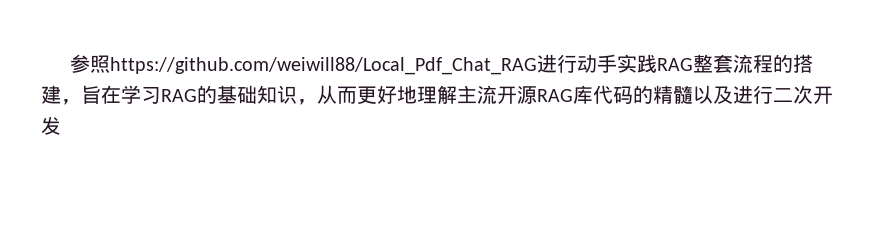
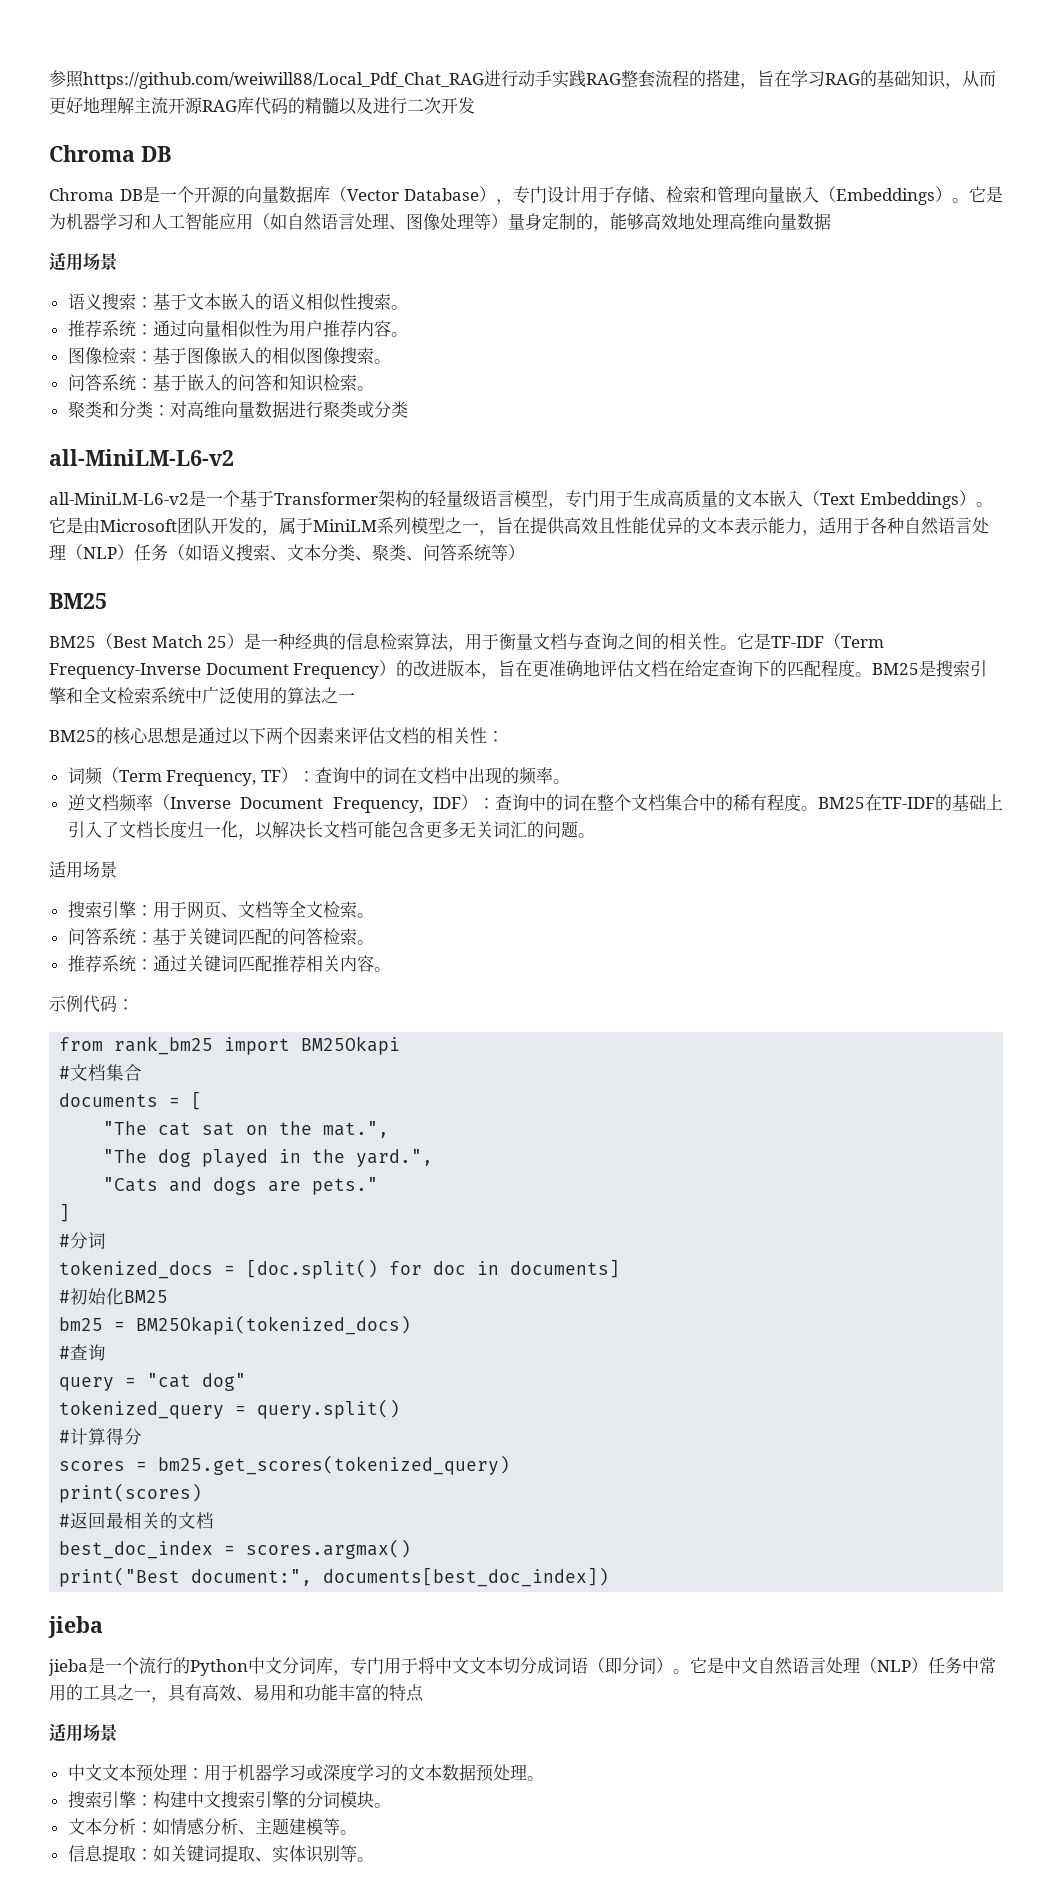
  参照https://github.com/weiwill88/Local_Pdf_Chat_RAG进行动手实践RAG整套流程的搭建，旨在学习RAG的基础知识，从而更好地理解主流开源RAG库代码的精髓以及进行二次开发
+ Chroma DB
+ Chroma DB是一个开源的向量数据库（Vector Database），专门设计用于存储、检索和管理向量嵌入（Embeddings）。它是为机器学习和人工智能应用（如自然语言处理、图像处理等）量身定制的，能够高效地处理高维向量数据
+ 适用场景
+ 语义搜索：基于文本嵌入的语义相似性搜索。
+ 推荐系统：通过向量相似性为用户推荐内容。
+ 图像检索：基于图像嵌入的相似图像搜索。
+ 问答系统：基于嵌入的问答和知识检索。
+ 聚类和分类：对高维向量数据进行聚类或分类
+ all-MiniLM-L6-v2
+ all-MiniLM-L6-v2是一个基于Transformer架构的轻量级语言模型，专门用于生成高质量的文本嵌入（Text Embeddings）。它是由Microsoft团队开发的，属于MiniLM系列模型之一，旨在提供高效且性能优异的文本表示能力，适用于各种自然语言处理（NLP）任务（如语义搜索、文本分类、聚类、问答系统等）
+ BM25
+ BM25（Best Match 25）是一种经典的信息检索算法，用于衡量文档与查询之间的相关性。它是TF-IDF（Term Frequency-Inverse Document Frequency）的改进版本，旨在更准确地评估文档在给定查询下的匹配程度。BM25是搜索引擎和全文检索系统中广泛使用的算法之一
+ BM25的核心思想是通过以下两个因素来评估文档的相关性：
+ 词频（Term Frequency, TF）：查询中的词在文档中出现的频率。
+ 逆文档频率（Inverse Document Frequency, IDF）：查询中的词在整个文档集合中的稀有程度。BM25在TF-IDF的基础上引入了文档长度归一化，以解决长文档可能包含更多无关词汇的问题。
+ 适用场景
+ 搜索引擎：用于网页、文档等全文检索。
+ 问答系统：基于关键词匹配的问答检索。
+ 推荐系统：通过关键词匹配推荐相关内容。
+ 示例代码：
+ from rank_bm25 import BM25Okapi
+ #文档集合
+ documents = [
+ "The cat sat on the mat.",
+ "The dog played in the yard.",
+ "Cats and dogs are pets."
+ ]
+ #分词
+ tokenized_docs = [doc.split() for doc in documents]
+ #初始化BM25
+ bm25 = BM25Okapi(tokenized_docs)
+ #查询
+ query = "cat dog"
+ tokenized_query = query.split()
+ #计算得分
+ scores = bm25.get_scores(tokenized_query)
+ print(scores)
+ #返回最相关的文档
+ best_doc_index = scores.argmax()
+ print("Best document:", documents[best_doc_index])
+ jieba
+ jieba是一个流行的Python中文分词库，专门用于将中文文本切分成词语（即分词）。它是中文自然语言处理（NLP）任务中常用的工具之一，具有高效、易用和功能丰富的特点
+ 适用场景
+ 中文文本预处理：用于机器学习或深度学习的文本数据预处理。
+ 搜索引擎：构建中文搜索引擎的分词模块。
+ 文本分析：如情感分析、主题建模等。
+ 信息提取：如关键词提取、实体识别等。

